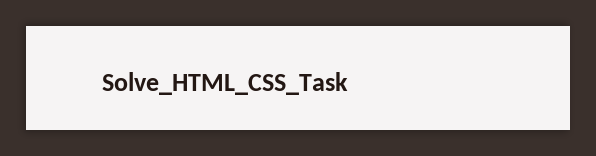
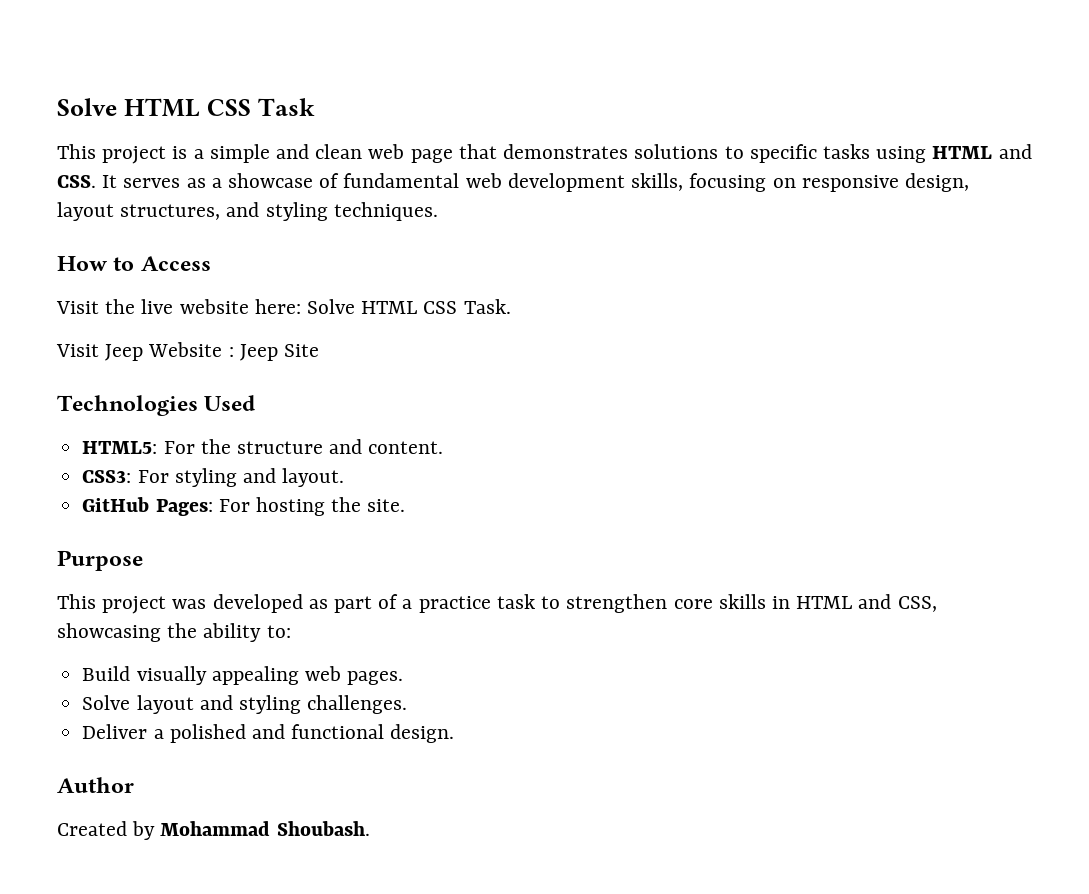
- Solve_HTML_CSS_Task
+ Solve HTML CSS Task
+ This project is a simple and clean web page that demonstrates solutions to specific tasks using HTML and CSS. It serves as a showcase of fundamental web development skills, focusing on responsive design, layout structures, and styling techniques.
+ How to Access
+ Visit the live website here: Solve HTML CSS Task.
+ Visit Jeep Website : Jeep Site
+ Technologies Used
+ HTML5: For the structure and content.
+ CSS3: For styling and layout.
+ GitHub Pages: For hosting the site.
+ Purpose
+ This project was developed as part of a practice task to strengthen core skills in HTML and CSS, showcasing the ability to:
+ Build visually appealing web pages.
+ Solve layout and styling challenges.
+ Deliver a polished and functional design.
+ Author
+ Created by Mohammad Shoubash.

